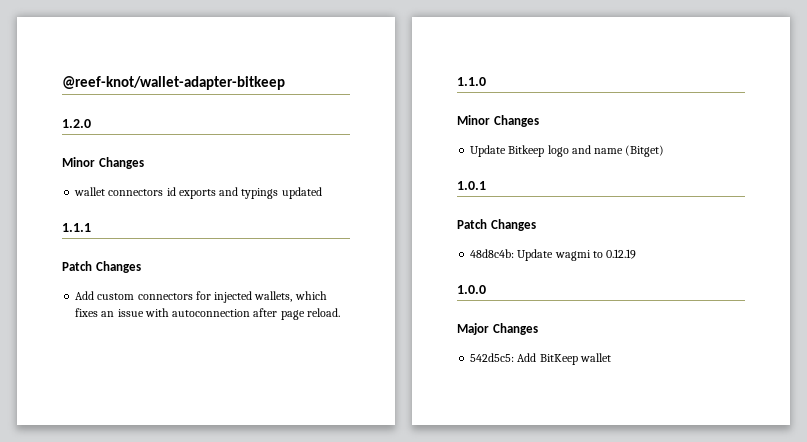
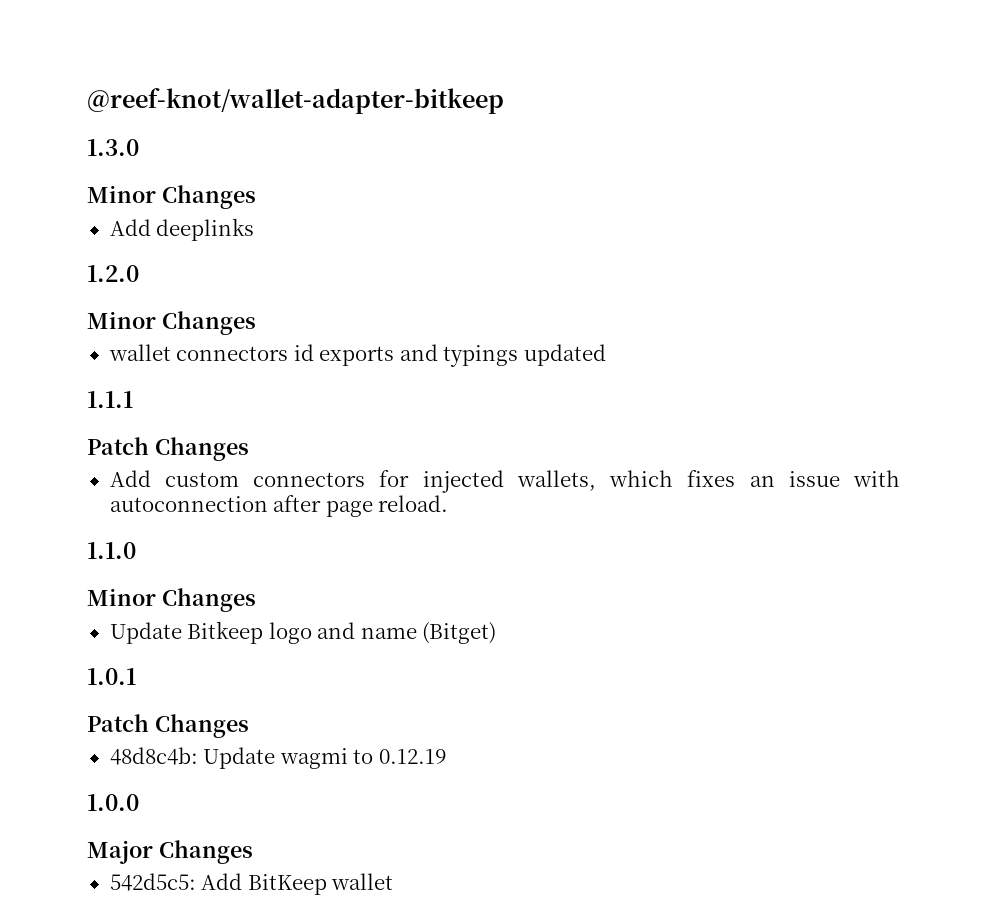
+ 1.3.0
+ Minor Changes
+ Add deeplinks

